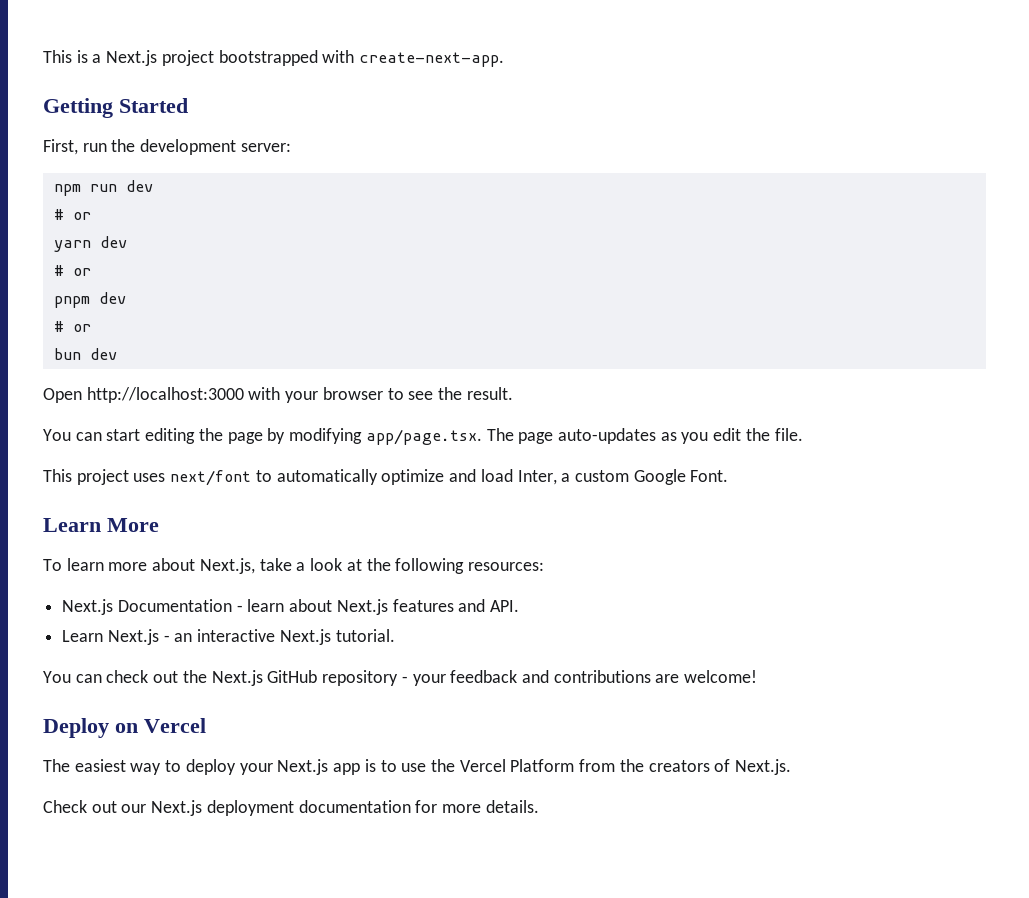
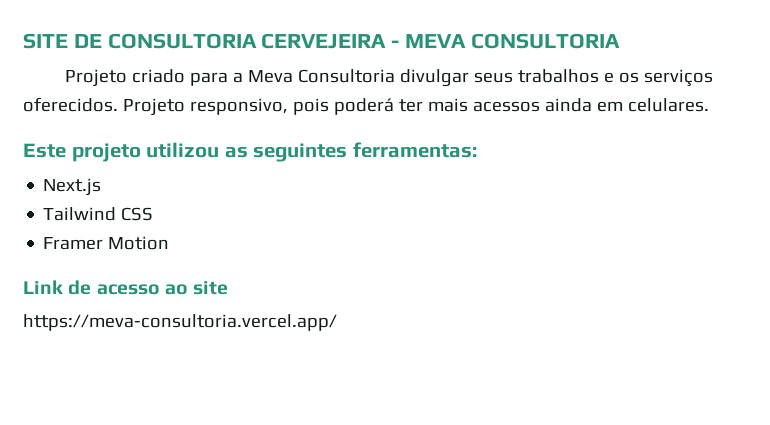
- This is a Next.js project bootstrapped with create-next-app.
- Getting Started
- First, run the development server:
- npm run dev
- # or
- yarn dev
- # or
- pnpm dev
- # or
- bun dev
- Open http://localhost:3000 with your browser to see the result.
- You can start editing the page by modifying app/page.tsx. The page auto-updates as you edit the file.
- This project uses next/font to automatically optimize and load Inter, a custom Google Font.
- Learn More
- To learn more about Next.js, take a look at the following resources:
- Next.js Documentation - learn about Next.js features and API.
- Learn Next.js - an interactive Next.js tutorial.
- You can check out the Next.js GitHub repository - your feedback and contributions are welcome!
- Deploy on Vercel
- The easiest way to deploy your Next.js app is to use the Vercel Platform from the creators of Next.js.
- Check out our Next.js deployment documentation for more details.
+ SITE DE CONSULTORIA CERVEJEIRA - MEVA CONSULTORIA
+ Projeto criado para a Meva Consultoria divulgar seus trabalhos e os serviços oferecidos. Projeto responsivo, pois poderá ter mais acessos ainda em celulares.
+ Este projeto utilizou as seguintes ferramentas:
+ Next.js
+ Tailwind CSS
+ Framer Motion
+ Link de acesso ao site
+ https://meva-consultoria.vercel.app/

